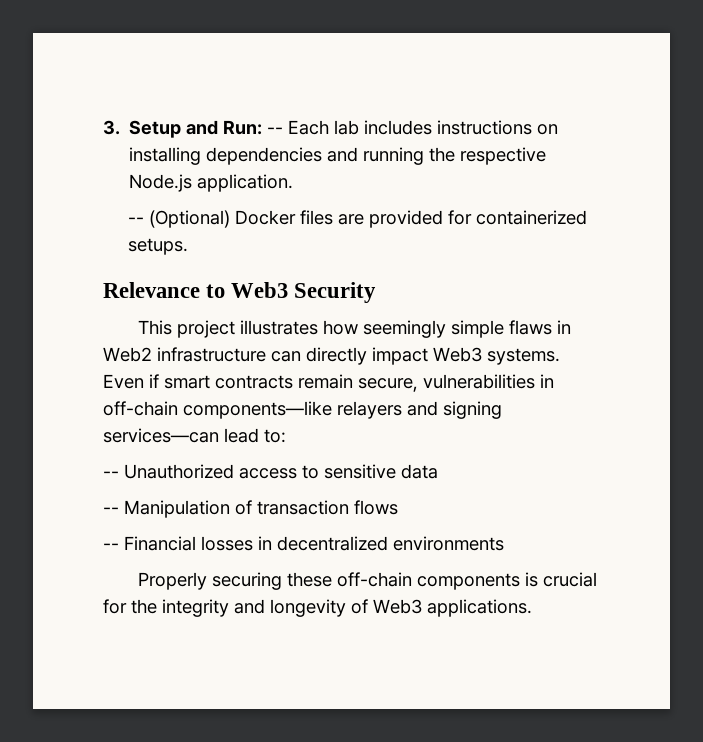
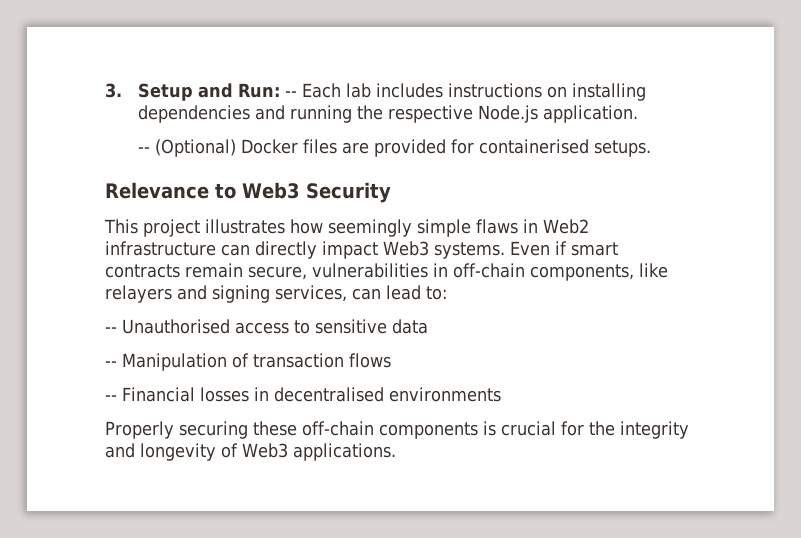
- -- (Optional) Docker files are provided for containerized setups.
+ -- (Optional) Docker files are provided for containerised setups.
- Even if smart contracts remain secure, vulnerabilities in off-chain components—like relayers and signing services—can lead to:
+ Even if smart contracts remain secure, vulnerabilities in off-chain components, like relayers and signing services, can lead to:
- -- Unauthorized access to sensitive data
+ -- Unauthorised access to sensitive data
- -- Financial losses in decentralized environments
+ -- Financial losses in decentralised environments

